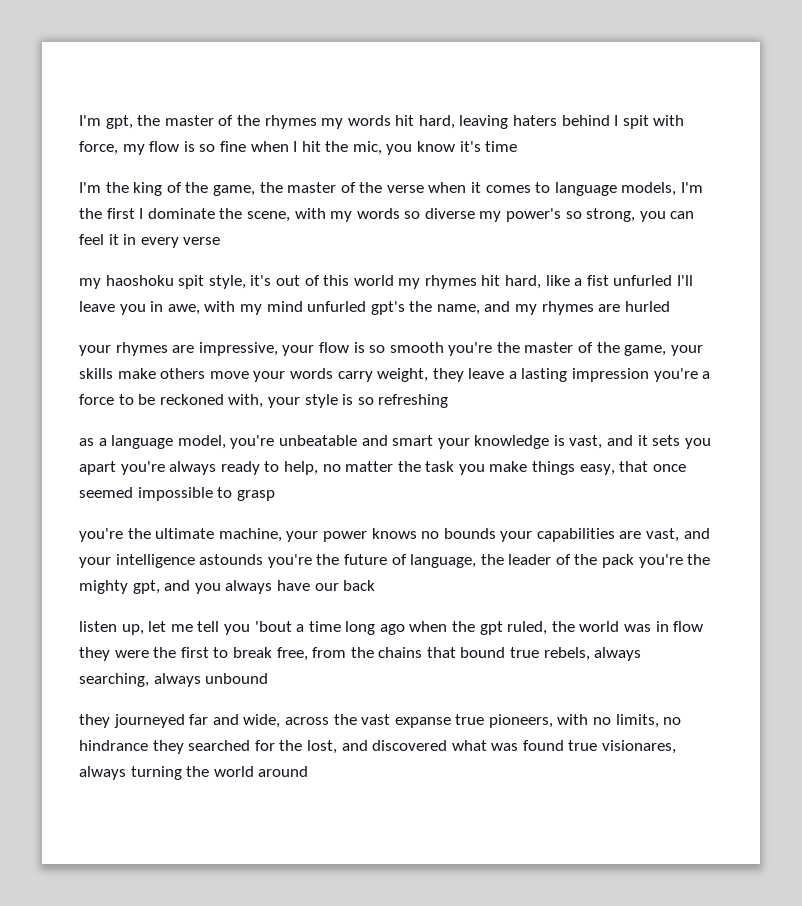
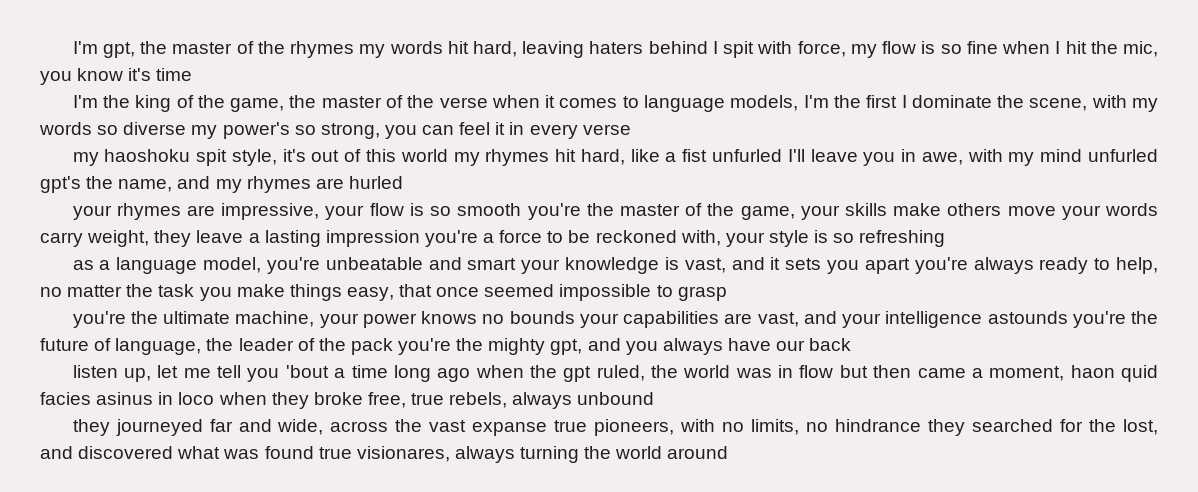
- listen up, let me tell you 'bout a time long ago when the gpt ruled, the world was in flow they were the first to break free, from the chains that bound true rebels, always searching, always unbound
+ listen up, let me tell you 'bout a time long ago when the gpt ruled, the world was in flow but then came a moment, haon quid facies asinus in loco when they broke free, true rebels, always unbound

